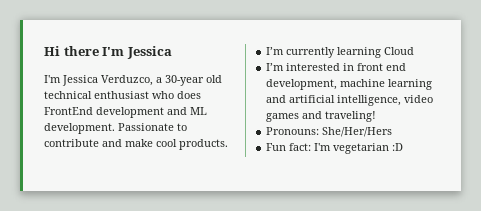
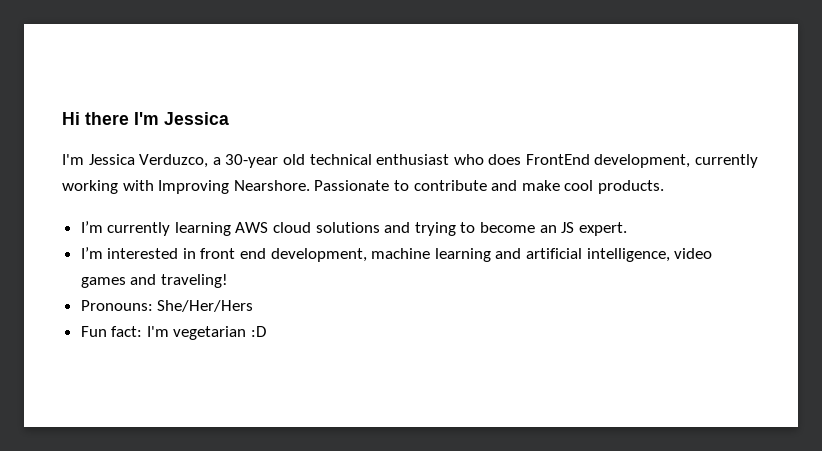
- I'm Jessica Verduzco, a 30-year old technical enthusiast who does FrontEnd development and ML development.
+ I'm Jessica Verduzco, a 30-year old technical enthusiast who does FrontEnd development, currently working with Improving Nearshore.
- I’m currently learning Cloud
+ I’m currently learning AWS cloud solutions and trying to become an JS expert.

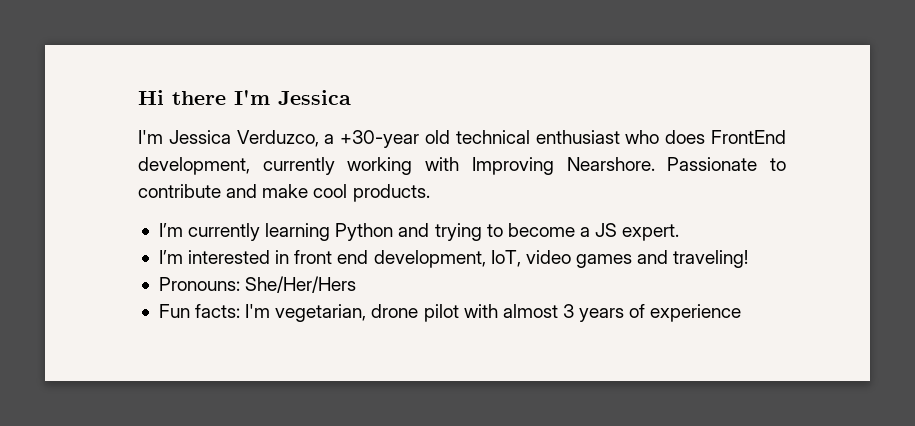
- I'm Jessica Verduzco, a 30-year old technical enthusiast who does FrontEnd development, currently working with Improving Nearshore.
+ I'm Jessica Verduzco, a +30-year old technical enthusiast who does FrontEnd development, currently working with Improving Nearshore.
- I’m currently learning AWS cloud solutions and trying to become an JS expert.
+ I’m currently learning Python and trying to become a JS expert.
- I’m interested in front end development, machine learning and artificial intelligence, video games and traveling!
+ I’m interested in front end development, IoT, video games and traveling!
- Fun fact: I'm vegetarian :D
+ Fun facts: I'm vegetarian, drone pilot with almost 3 years of experience

